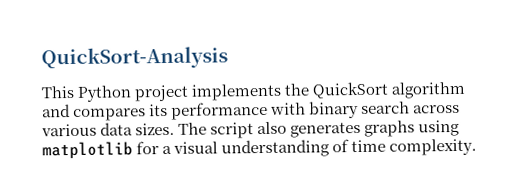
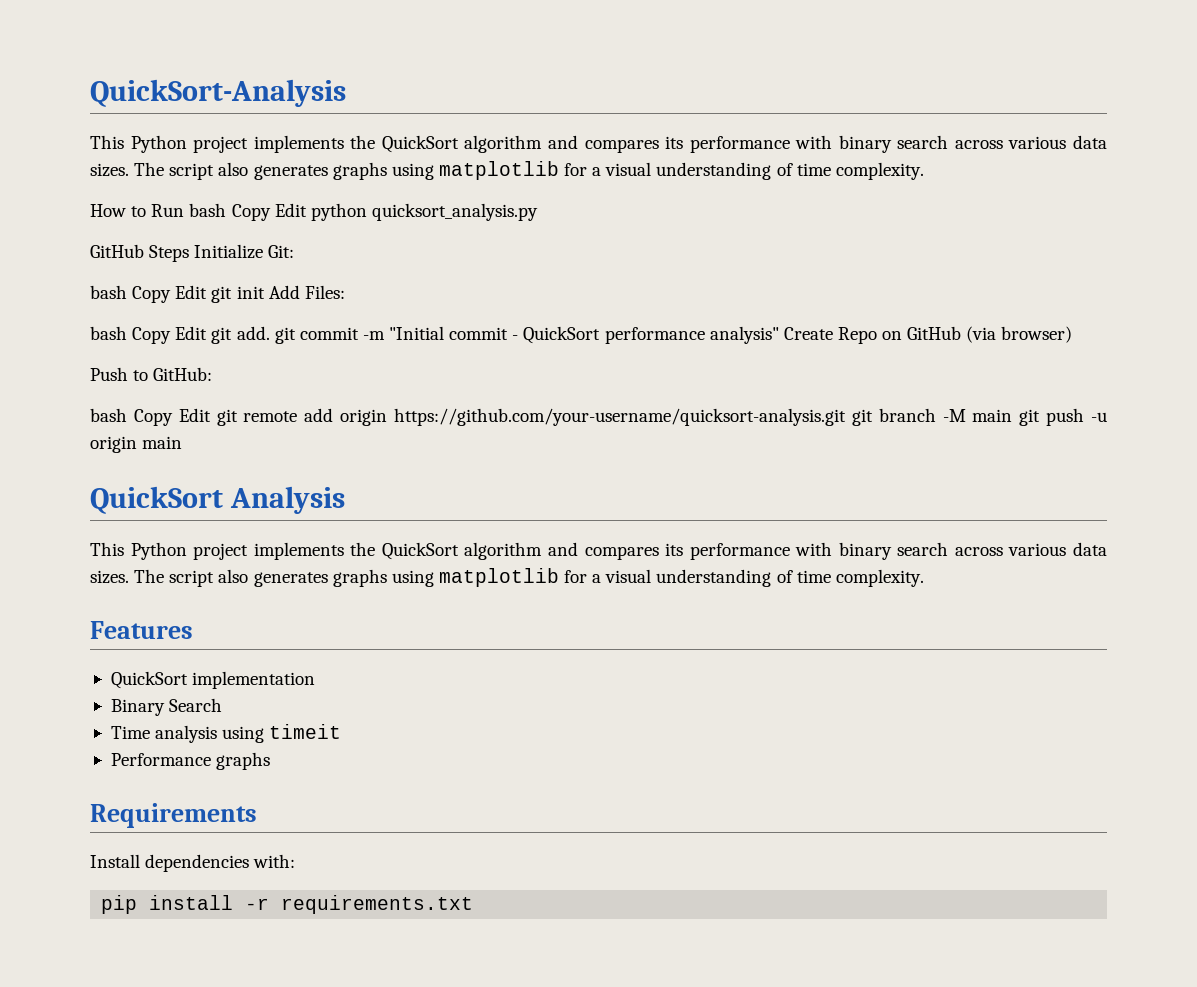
+ How to Run bash Copy Edit python quicksort_analysis.py
+ GitHub Steps Initialize Git:
+ bash Copy Edit git init Add Files:
+ bash Copy Edit git add. git commit -m "Initial commit - QuickSort performance analysis" Create Repo on GitHub (via browser)
+ Push to GitHub:
+ bash Copy Edit git remote add origin https://github.com/your-username/quicksort-analysis.git git branch -M main git push -u origin main
+ QuickSort Analysis
+ This Python project implements the QuickSort algorithm and compares its performance with binary search across various data sizes. The script also generates graphs using matplotlib for a visual understanding of time complexity.
+ Features
+ QuickSort implementation
+ Binary Search
+ Time analysis using timeit
+ Performance graphs
+ Requirements
+ Install dependencies with:
+ pip install -r requirements.txt

